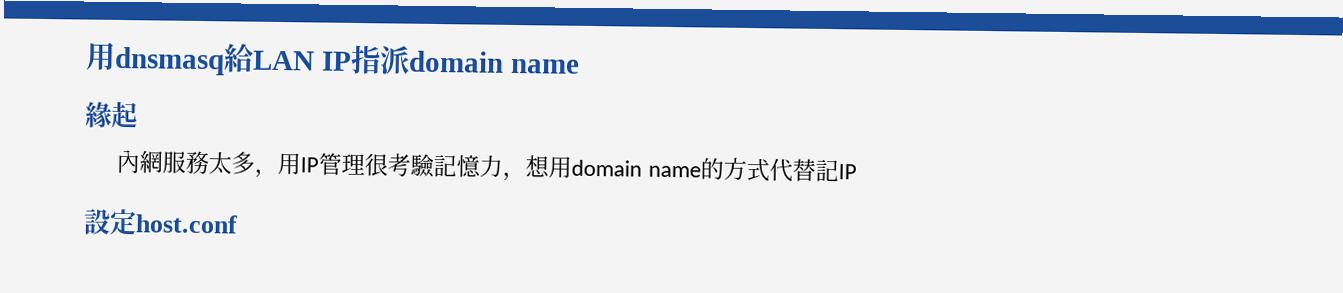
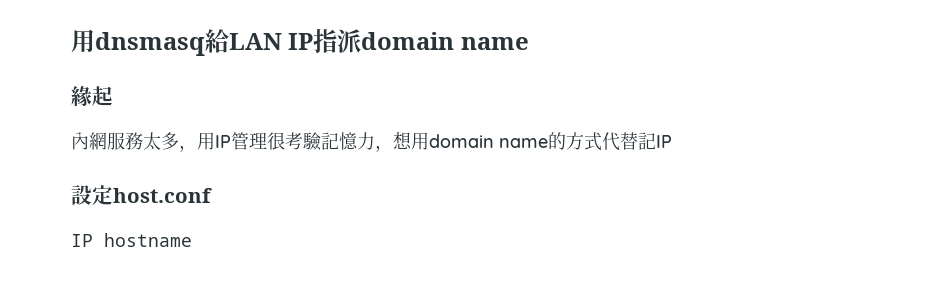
+ IP hostname

